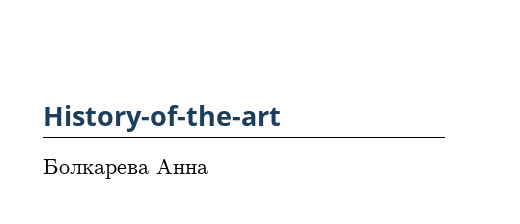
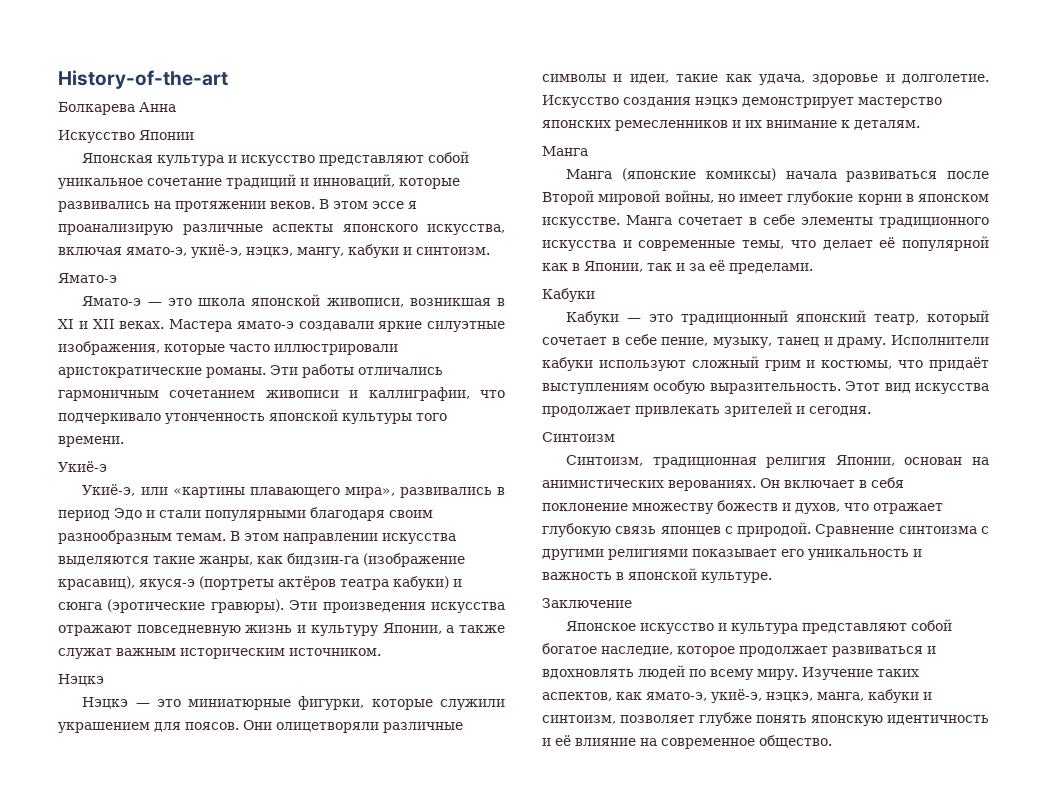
+ Искусство Японии
+ Японская культура и искусство представляют собой уникальное сочетание традиций и инноваций, которые развивались на протяжении веков. В этом эссе я проанализирую различные аспекты японского искусства, включая ямато-э, укиё-э, нэцкэ, мангу, кабуки и синтоизм.
+ Ямато-э
+ Ямато-э — это школа японской живописи, возникшая в XI и XII веках. Мастера ямато-э создавали яркие силуэтные изображения, которые часто иллюстрировали аристократические романы. Эти работы отличались гармоничным сочетанием живописи и каллиграфии, что подчеркивало утонченность японской культуры того времени.
+ Укиё-э
+ Укиё-э, или «картины плавающего мира», развивались в период Эдо и стали популярными благодаря своим разнообразным темам. В этом направлении искусства выделяются такие жанры, как бидзин-га (изображение красавиц), якуся-э (портреты актёров театра кабуки) и сюнга (эротические гравюры). Эти произведения искусства отражают повседневную жизнь и культуру Японии, а также служат важным историческим источником.
+ Нэцкэ
+ Нэцкэ — это миниатюрные фигурки, которые служили украшением для поясов. Они олицетворяли различные символы и идеи, такие как удача, здоровье и долголетие. Искусство создания нэцкэ демонстрирует мастерство японских ремесленников и их внимание к деталям.
+ Манга
+ Манга (японские комиксы) начала развиваться после Второй мировой войны, но имеет глубокие корни в японском искусстве. Манга сочетает в себе элементы традиционного искусства и современные темы, что делает её популярной как в Японии, так и за её пределами.
+ Кабуки
+ Кабуки — это традиционный японский театр, который сочетает в себе пение, музыку, танец и драму. Исполнители кабуки используют сложный грим и костюмы, что придаёт выступлениям особую выразительность. Этот вид искусства продолжает привлекать зрителей и сегодня.
+ Синтоизм
+ Синтоизм, традиционная религия Японии, основан на анимистических верованиях. Он включает в себя поклонение множеству божеств и духов, что отражает глубокую связь японцев с природой. Сравнение синтоизма с другими религиями показывает его уникальность и важность в японской культуре.
+ Заключение
+ Японское искусство и культура представляют собой богатое наследие, которое продолжает развиваться и вдохновлять людей по всему миру. Изучение таких аспектов, как ямато-э, укиё-э, нэцкэ, манга, кабуки и синтоизм, позволяет глубже понять японскую идентичность и её влияние на современное общество.

